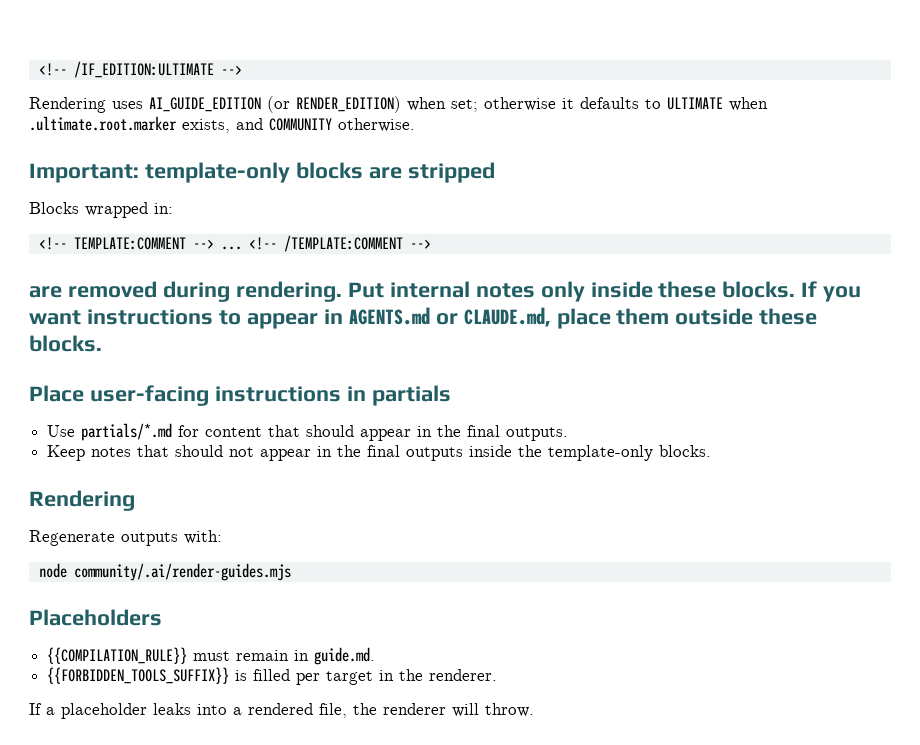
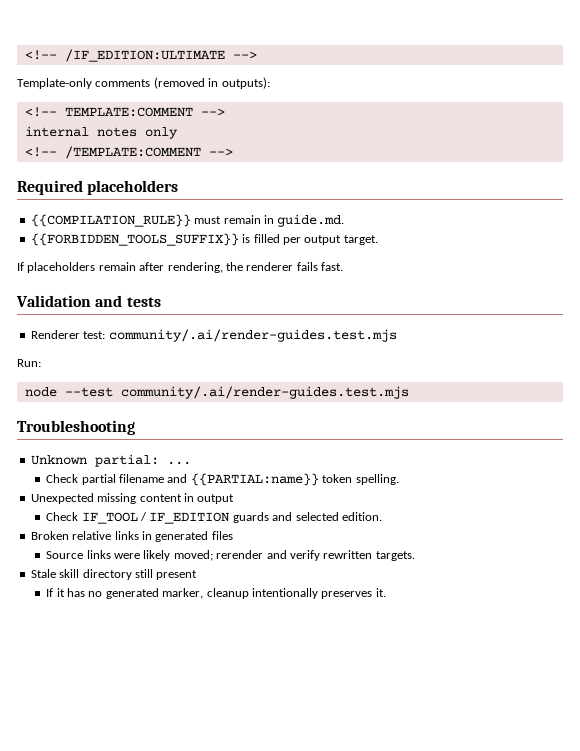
- Rendering uses AI_GUIDE_EDITION (or RENDER_EDITION) when set; otherwise it defaults to ULTIMATE when .ultimate.root.marker exists, and COMMUNITY otherwise.
- Important: template-only blocks are stripped
- Blocks wrapped in:
+ Template-only comments (removed in outputs):
- <!-- TEMPLATE:COMMENT --> ... <!-- /TEMPLATE:COMMENT -->
+ <!-- TEMPLATE:COMMENT -->
+ internal notes only
+ <!-- /TEMPLATE:COMMENT -->
- are removed during rendering. Put internal notes only inside these blocks. If you want instructions to appear in AGENTS.md or CLAUDE.md, place them outside these blocks.
- Place user-facing instructions in partials
- Use partials/*.md for content that should appear in the final outputs.
- Keep notes that should not appear in the final outputs inside the template-only blocks.
- Rendering
- Regenerate outputs with:
- node community/.ai/render-guides.mjs
- Placeholders
+ Required placeholders
- {{FORBIDDEN_TOOLS_SUFFIX}} is filled per target in the renderer.
- If a placeholder leaks into a rendered file, the renderer will throw.
+ {{FORBIDDEN_TOOLS_SUFFIX}} is filled per output target.
+ If placeholders remain after rendering, the renderer fails fast.
+ Validation and tests
+ Renderer test: community/.ai/render-guides.test.mjs
+ Run:
+ node --test community/.ai/render-guides.test.mjs
+ Troubleshooting
+ Unknown partial: ...
+ Check partial filename and {{PARTIAL:name}} token spelling.
+ Unexpected missing content in output
+ Check IF_TOOL / IF_EDITION guards and selected edition.
+ Broken relative links in generated files
+ Source links were likely moved; rerender and verify rewritten targets.
+ Stale skill directory still present
+ If it has no generated marker, cleanup intentionally preserves it.

